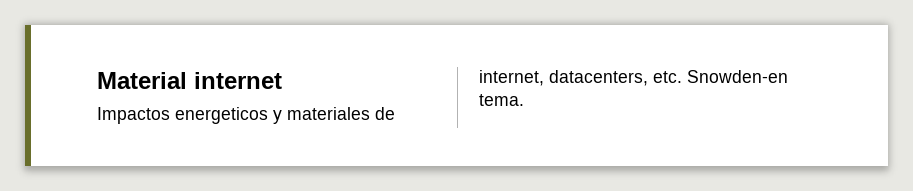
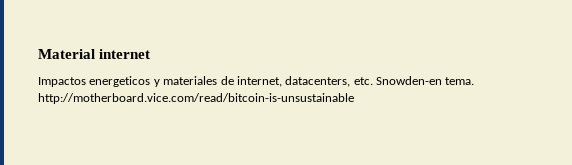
- Impactos energeticos y materiales de internet, datacenters, etc. Snowden-en tema.
+ Impactos energeticos y materiales de internet, datacenters, etc. Snowden-en tema. http://motherboard.vice.com/read/bitcoin-is-unsustainable

